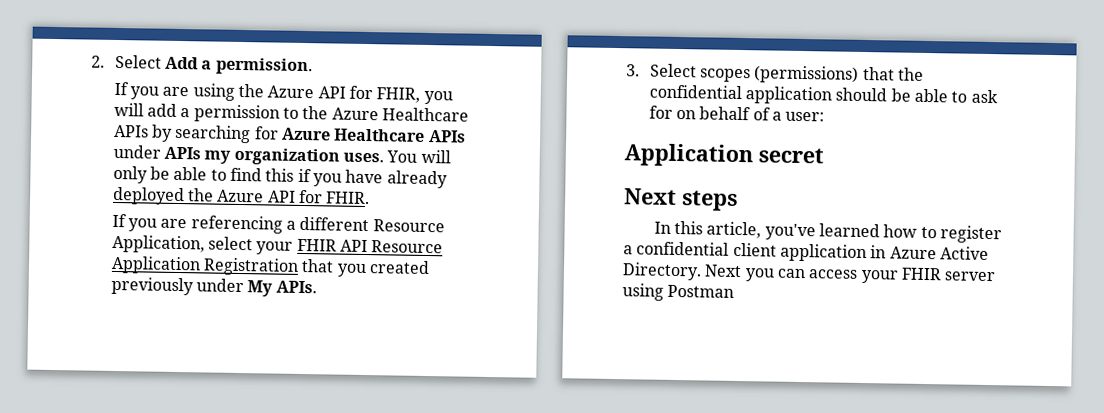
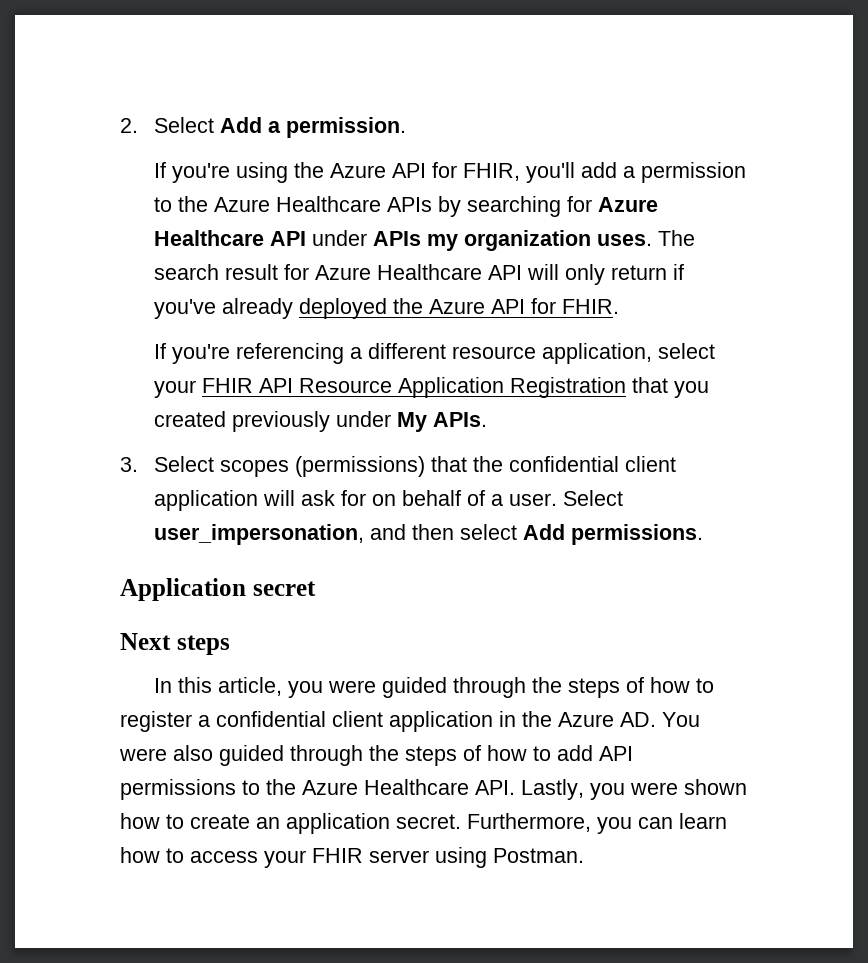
- If you are using the Azure API for FHIR, you will add a permission to the Azure Healthcare APIs by searching for Azure Healthcare APIs under APIs my organization uses.
+ If you're using the Azure API for FHIR, you'll add a permission to the Azure Healthcare APIs by searching for Azure Healthcare API under APIs my organization uses.
- You will only be able to find this if you have already deployed the Azure API for FHIR.
+ The search result for Azure Healthcare API will only return if you've already deployed the Azure API for FHIR.
- If you are referencing a different Resource Application, select your FHIR API Resource Application Registration that you created previously under My APIs.
+ If you're referencing a different resource application, select your FHIR API Resource Application Registration that you created previously under My APIs.
- 3. Select scopes (permissions) that the confidential application should be able to ask for on behalf of a user:
+ 3. Select scopes (permissions) that the confidential client application will ask for on behalf of a user. Select user_impersonation, and then select Add permissions.
- In this article, you've learned how to register a confidential client application in Azure Active Directory. Next you can access your FHIR server using Postman
+ In this article, you were guided through the steps of how to register a confidential client application in the Azure AD. You were also guided through the steps of how to add API permissions to the Azure Healthcare API. Lastly, you were shown how to create an application secret. Furthermore, you can learn how to access your FHIR server using Postman.

